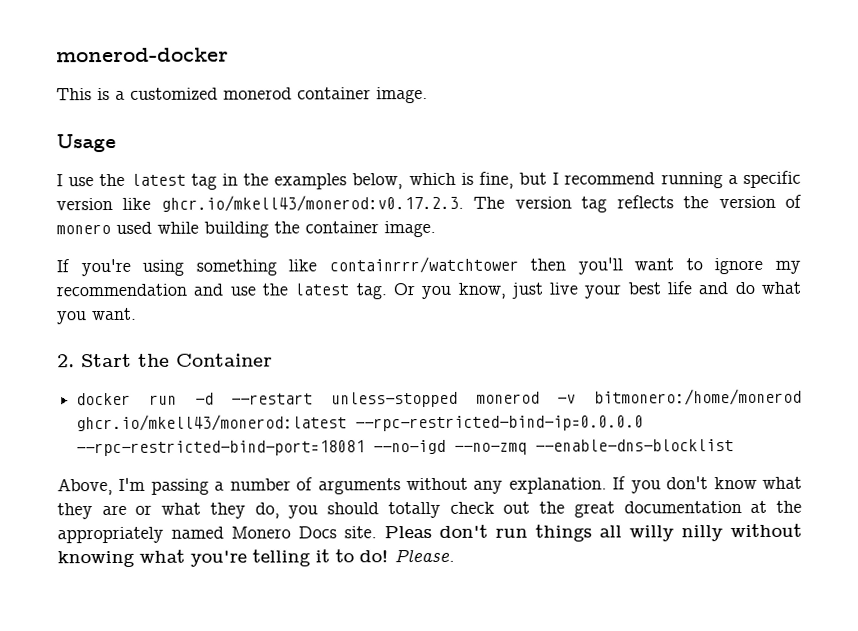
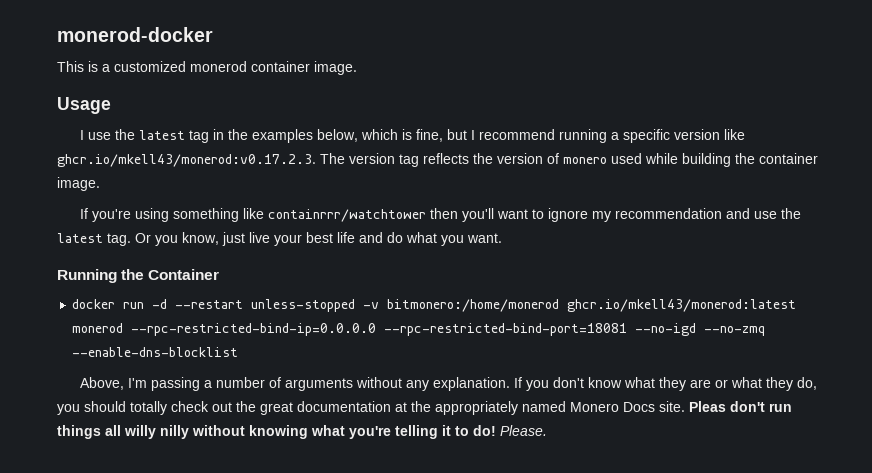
- 2. Start the Container
+ Running the Container
- docker run -d --restart unless-stopped monerod -v bitmonero:/home/monerod ghcr.io/mkell43/monerod:latest --rpc-restricted-bind-ip=0.0.0.0 --rpc-restricted-bind-port=18081 --no-igd --no-zmq --enable-dns-blocklist
+ docker run -d --restart unless-stopped -v bitmonero:/home/monerod ghcr.io/mkell43/monerod:latest monerod --rpc-restricted-bind-ip=0.0.0.0 --rpc-restricted-bind-port=18081 --no-igd --no-zmq --enable-dns-blocklist

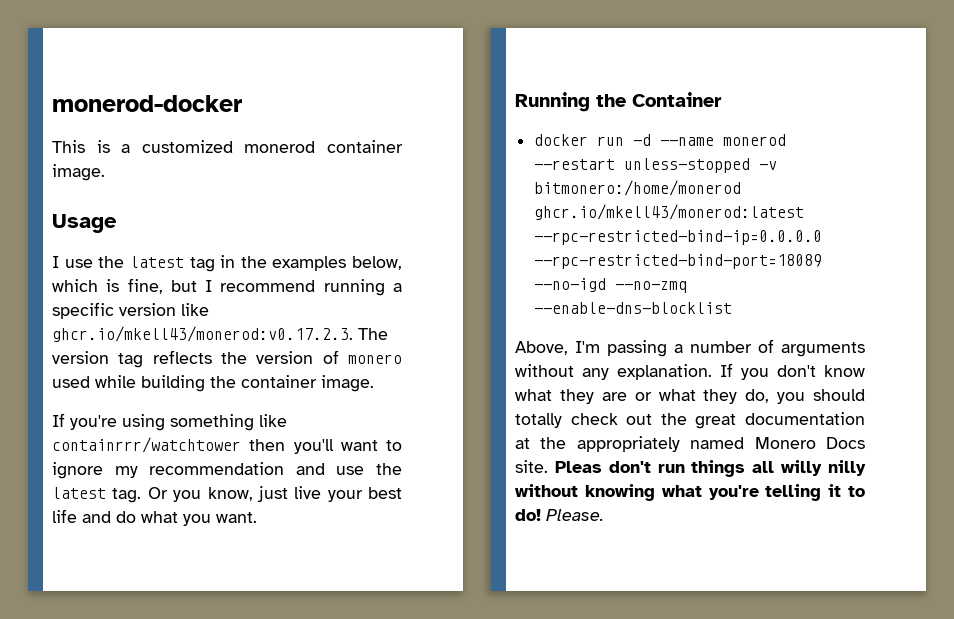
- docker run -d --restart unless-stopped -v bitmonero:/home/monerod ghcr.io/mkell43/monerod:latest monerod --rpc-restricted-bind-ip=0.0.0.0 --rpc-restricted-bind-port=18081 --no-igd --no-zmq --enable-dns-blocklist
+ docker run -d --name monerod --restart unless-stopped -v bitmonero:/home/monerod ghcr.io/mkell43/monerod:latest --rpc-restricted-bind-ip=0.0.0.0 --rpc-restricted-bind-port=18089 --no-igd --no-zmq --enable-dns-blocklist

